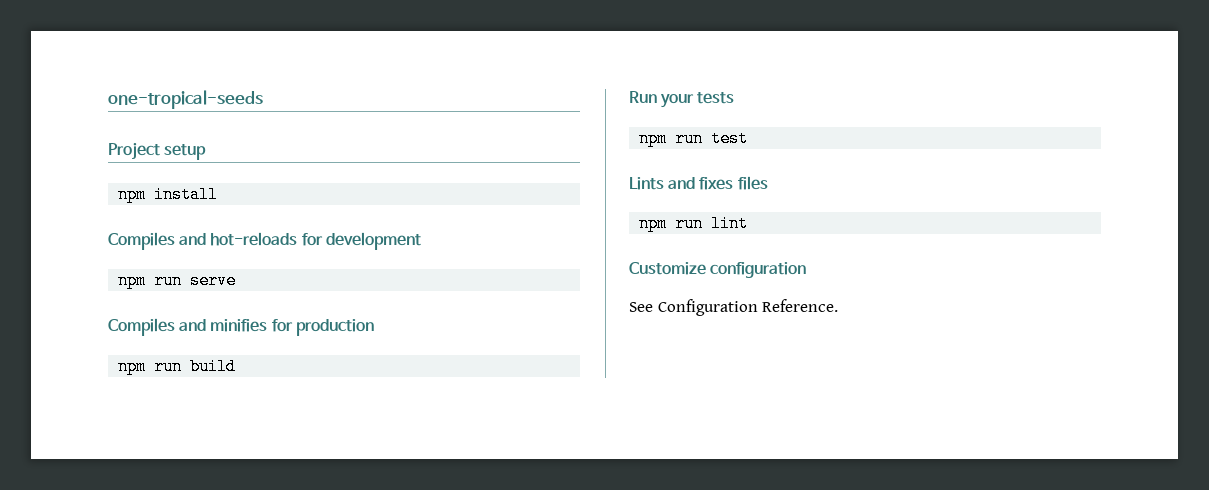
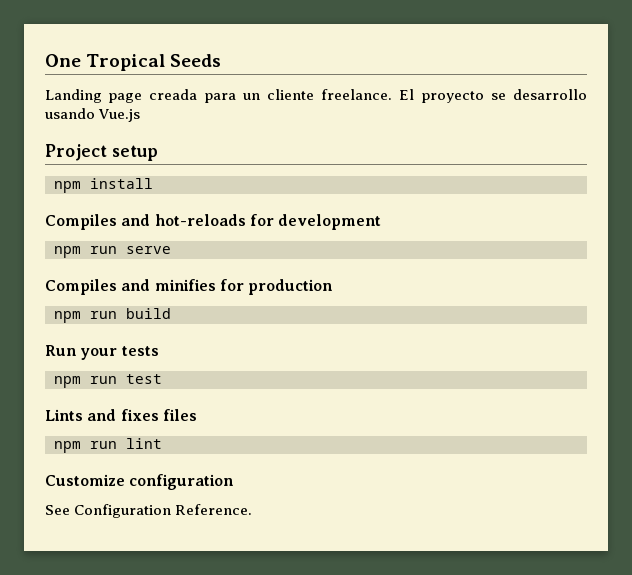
- one-tropical-seeds
+ One Tropical Seeds
+ Landing page creada para un cliente freelance. El proyecto se desarrollo usando Vue.js

